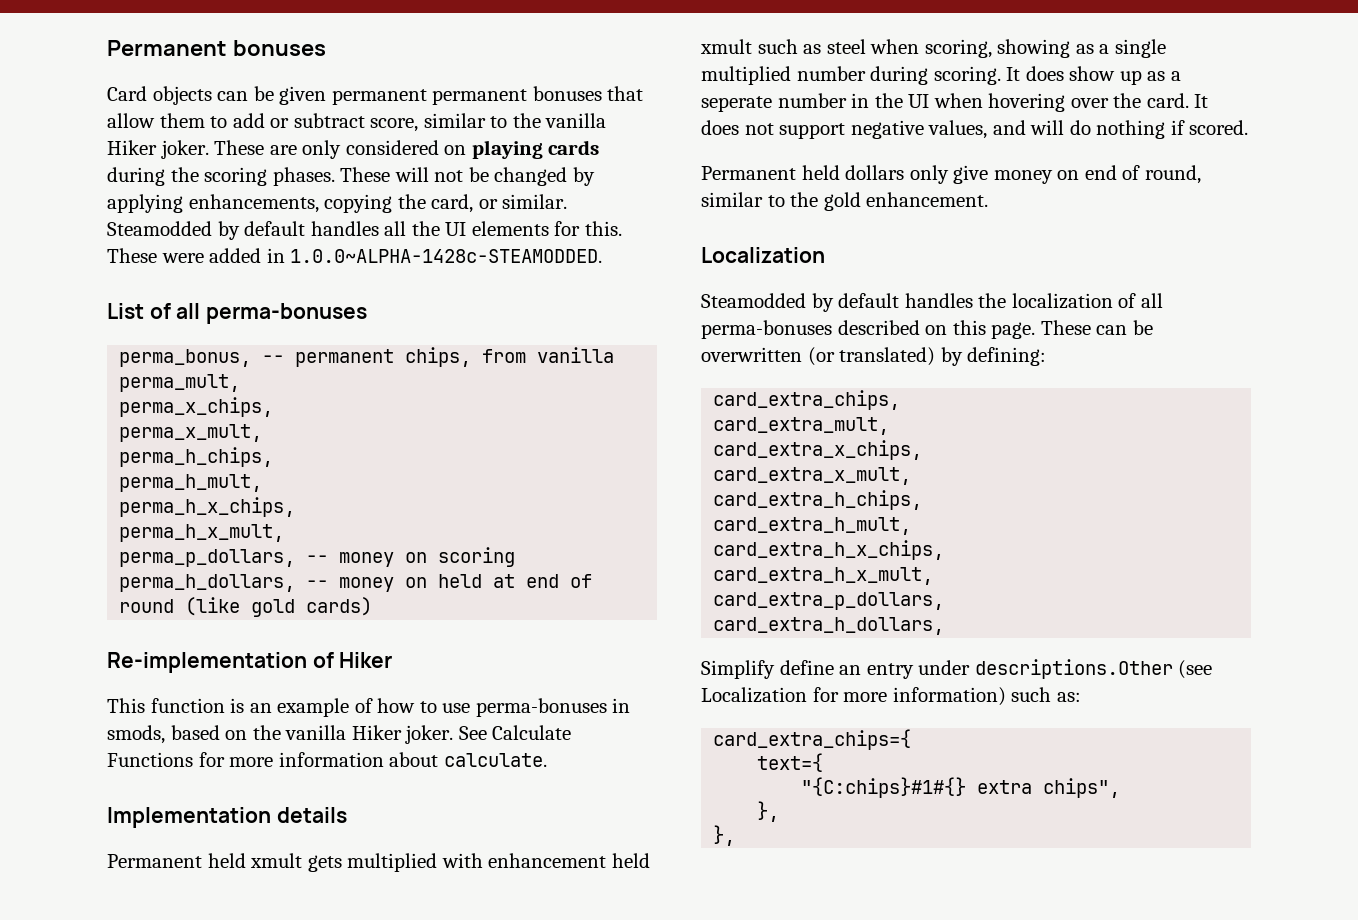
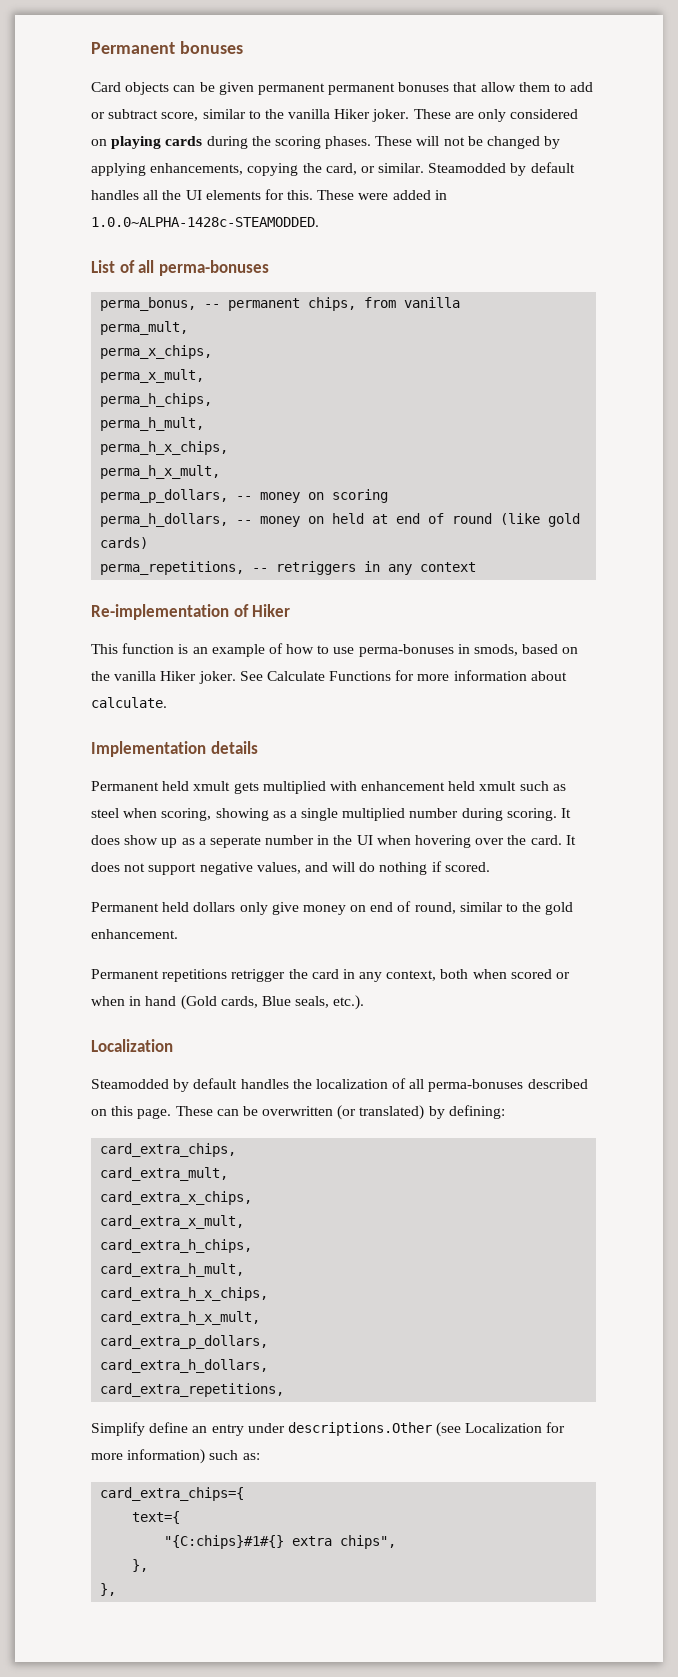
+ perma_repetitions, -- retriggers in any context
+ Permanent repetitions retrigger the card in any context, both when scored or when in hand (Gold cards, Blue seals, etc.).
+ card_extra_repetitions,

